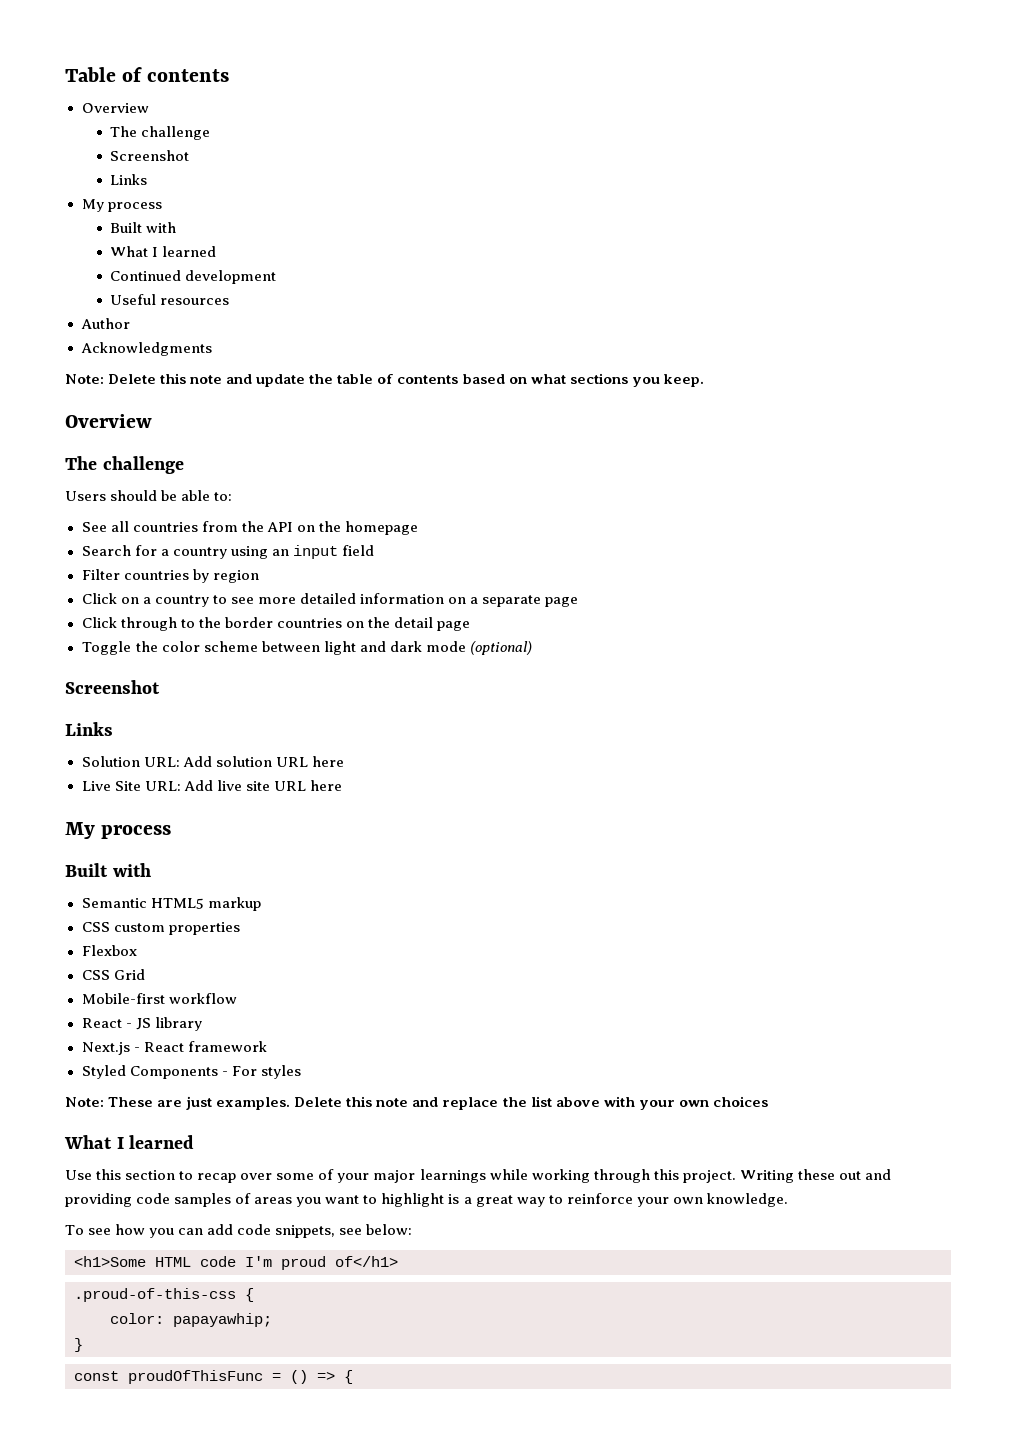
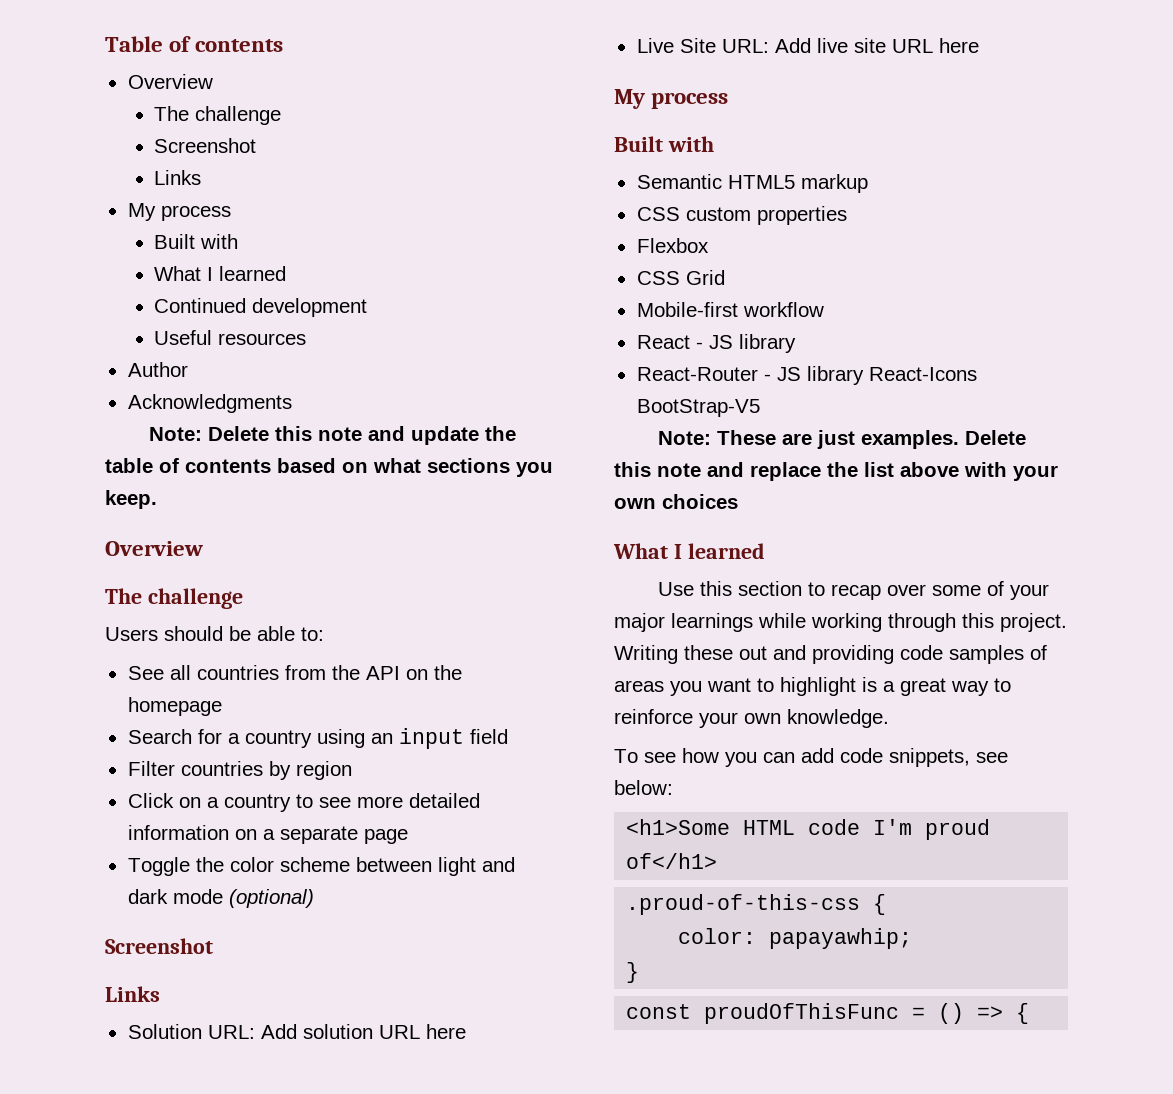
- Click through to the border countries on the detail page
- Next.js - React framework
- Styled Components - For styles
+ React-Router - JS library React-Icons BootStrap-V5

